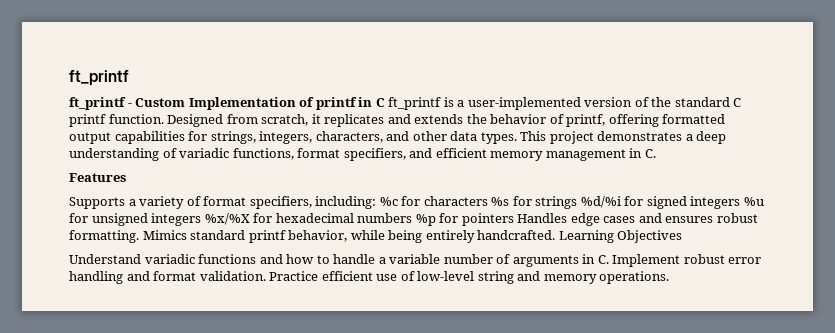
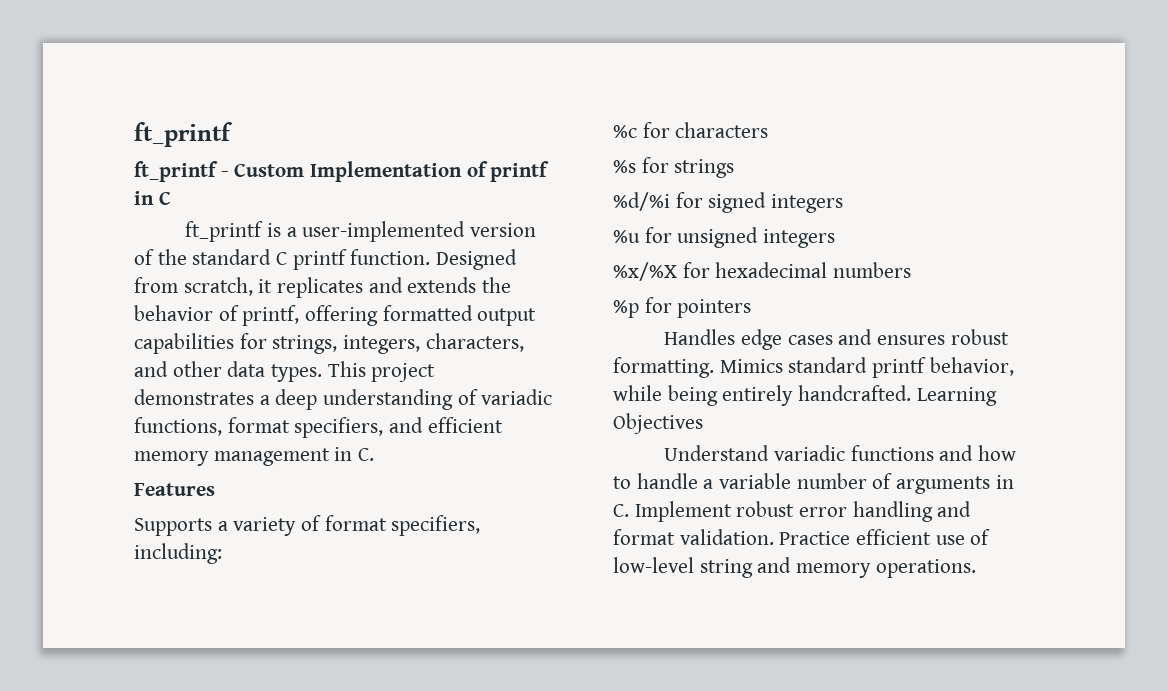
- ft_printf - Custom Implementation of printf in C ft_printf is a user-implemented version of the standard C printf function.
+ ft_printf - Custom Implementation of printf in C
+ ft_printf is a user-implemented version of the standard C printf function.
- Supports a variety of format specifiers, including: %c for characters %s for strings %d/%i for signed integers %u for unsigned integers %x/%X for hexadecimal numbers %p for pointers Handles edge cases and ensures robust formatting.
+ Supports a variety of format specifiers, including:
+ %c for characters
+ %s for strings
+ %d/%i for signed integers
+ %u for unsigned integers
+ %x/%X for hexadecimal numbers
+ %p for pointers
+ Handles edge cases and ensures robust formatting.

